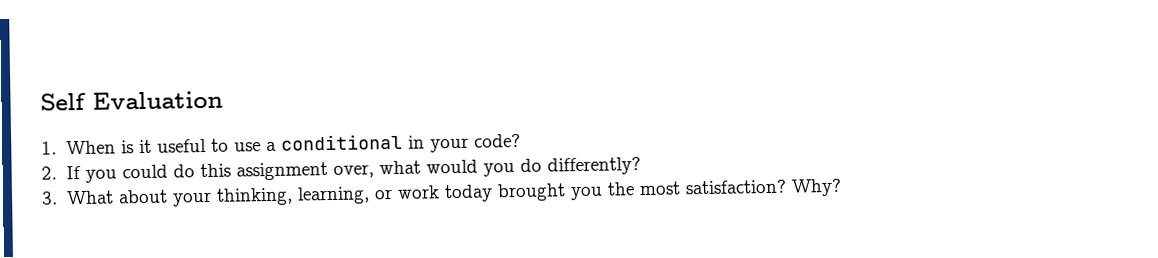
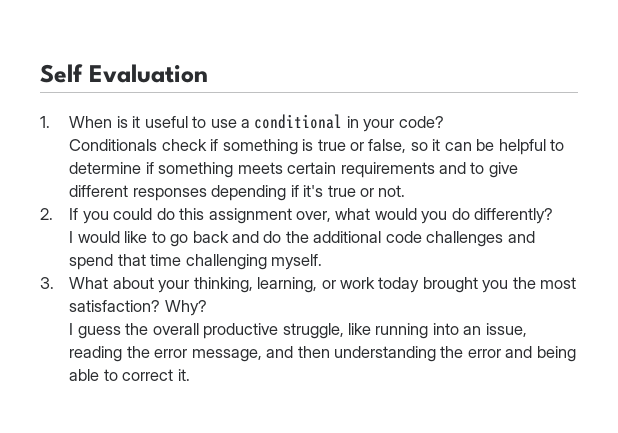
+ Conditionals check if something is true or false, so it can be helpful to determine if something meets certain requirements and to give different responses depending if it's true or not.
+ I would like to go back and do the additional code challenges and spend that time challenging myself.
+ I guess the overall productive struggle, like running into an issue, reading the error message, and then understanding the error and being able to correct it.

